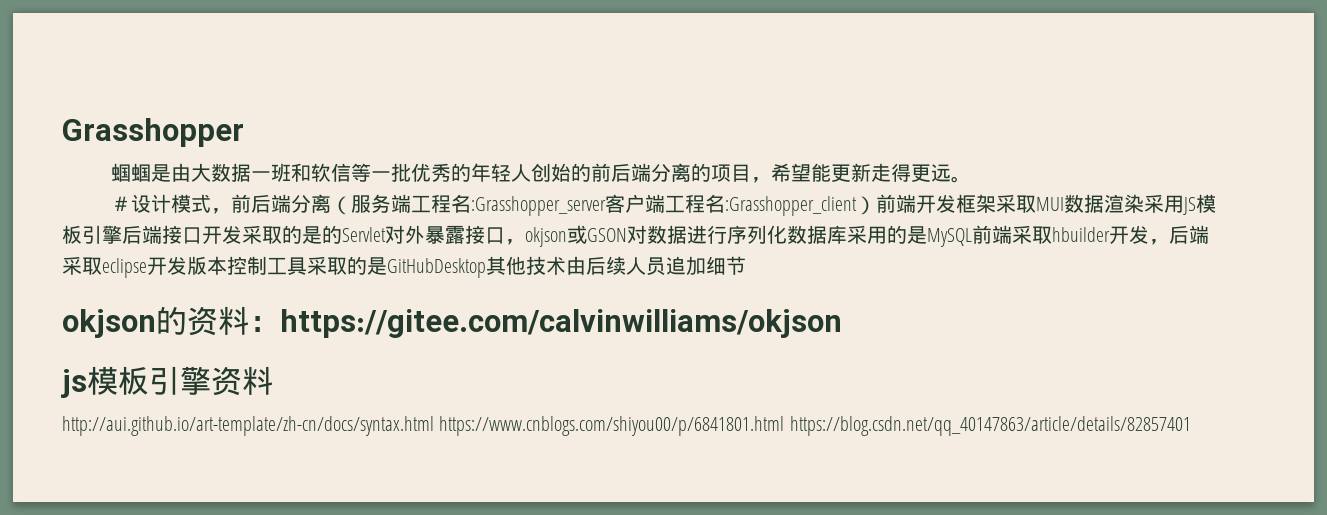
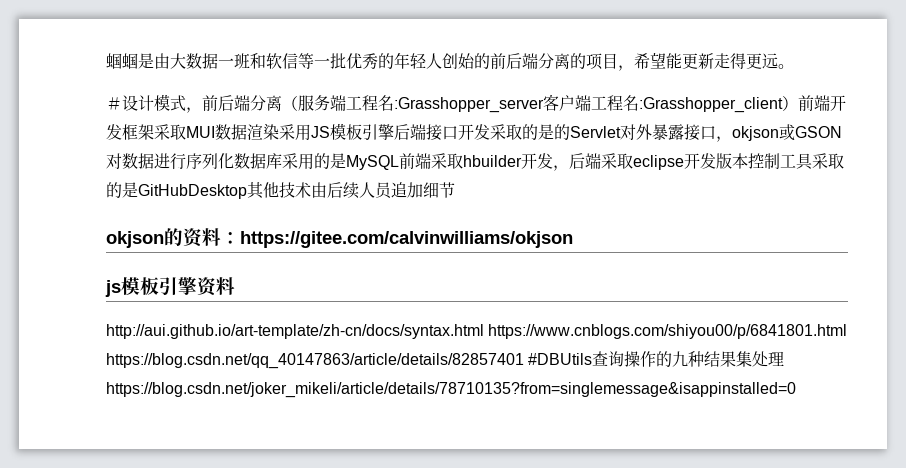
- Grasshopper
- http://aui.github.io/art-template/zh-cn/docs/syntax.html https://www.cnblogs.com/shiyou00/p/6841801.html https://blog.csdn.net/qq_40147863/article/details/82857401
+ http://aui.github.io/art-template/zh-cn/docs/syntax.html https://www.cnblogs.com/shiyou00/p/6841801.html https://blog.csdn.net/qq_40147863/article/details/82857401 #DBUtils查询操作的九种结果集处理https://blog.csdn.net/joker_mikeli/article/details/78710135?from=singlemessage&isappinstalled=0

